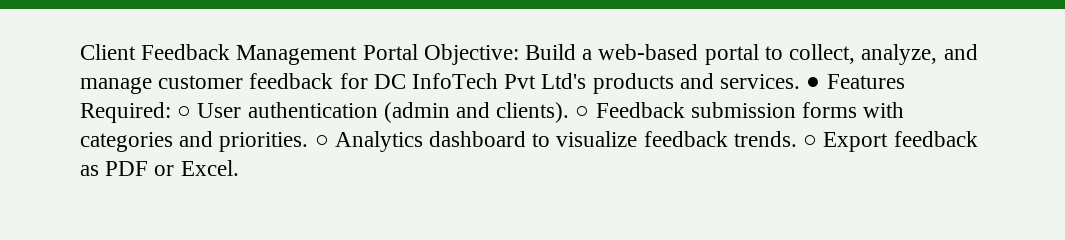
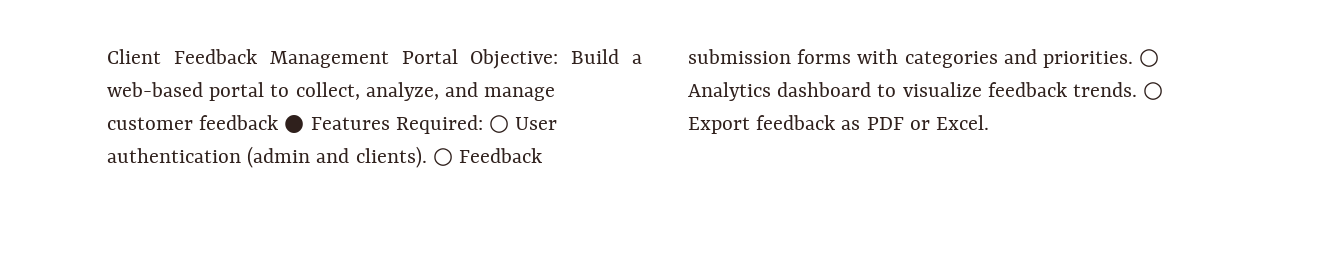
- Client Feedback Management Portal Objective: Build a web-based portal to collect, analyze, and manage customer feedback for DC InfoTech Pvt Ltd's products and services. ● Features Required: ○ User authentication (admin and clients).
+ Client Feedback Management Portal Objective: Build a web-based portal to collect, analyze, and manage customer feedback ● Features Required: ○ User authentication (admin and clients).

